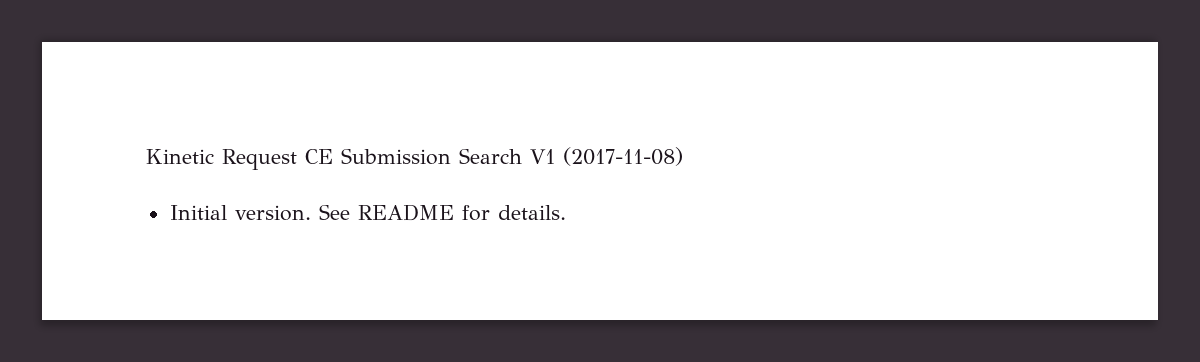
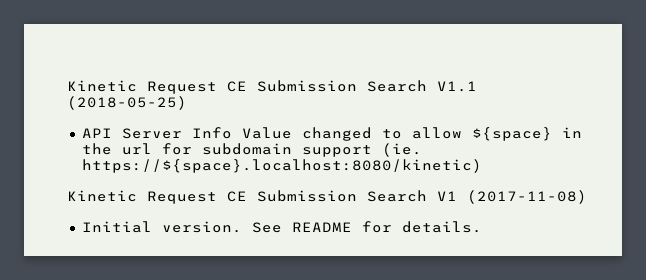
+ Kinetic Request CE Submission Search V1.1 (2018-05-25)
+ API Server Info Value changed to allow ${space} in the url for subdomain support (ie. https://${space}.localhost:8080/kinetic)

